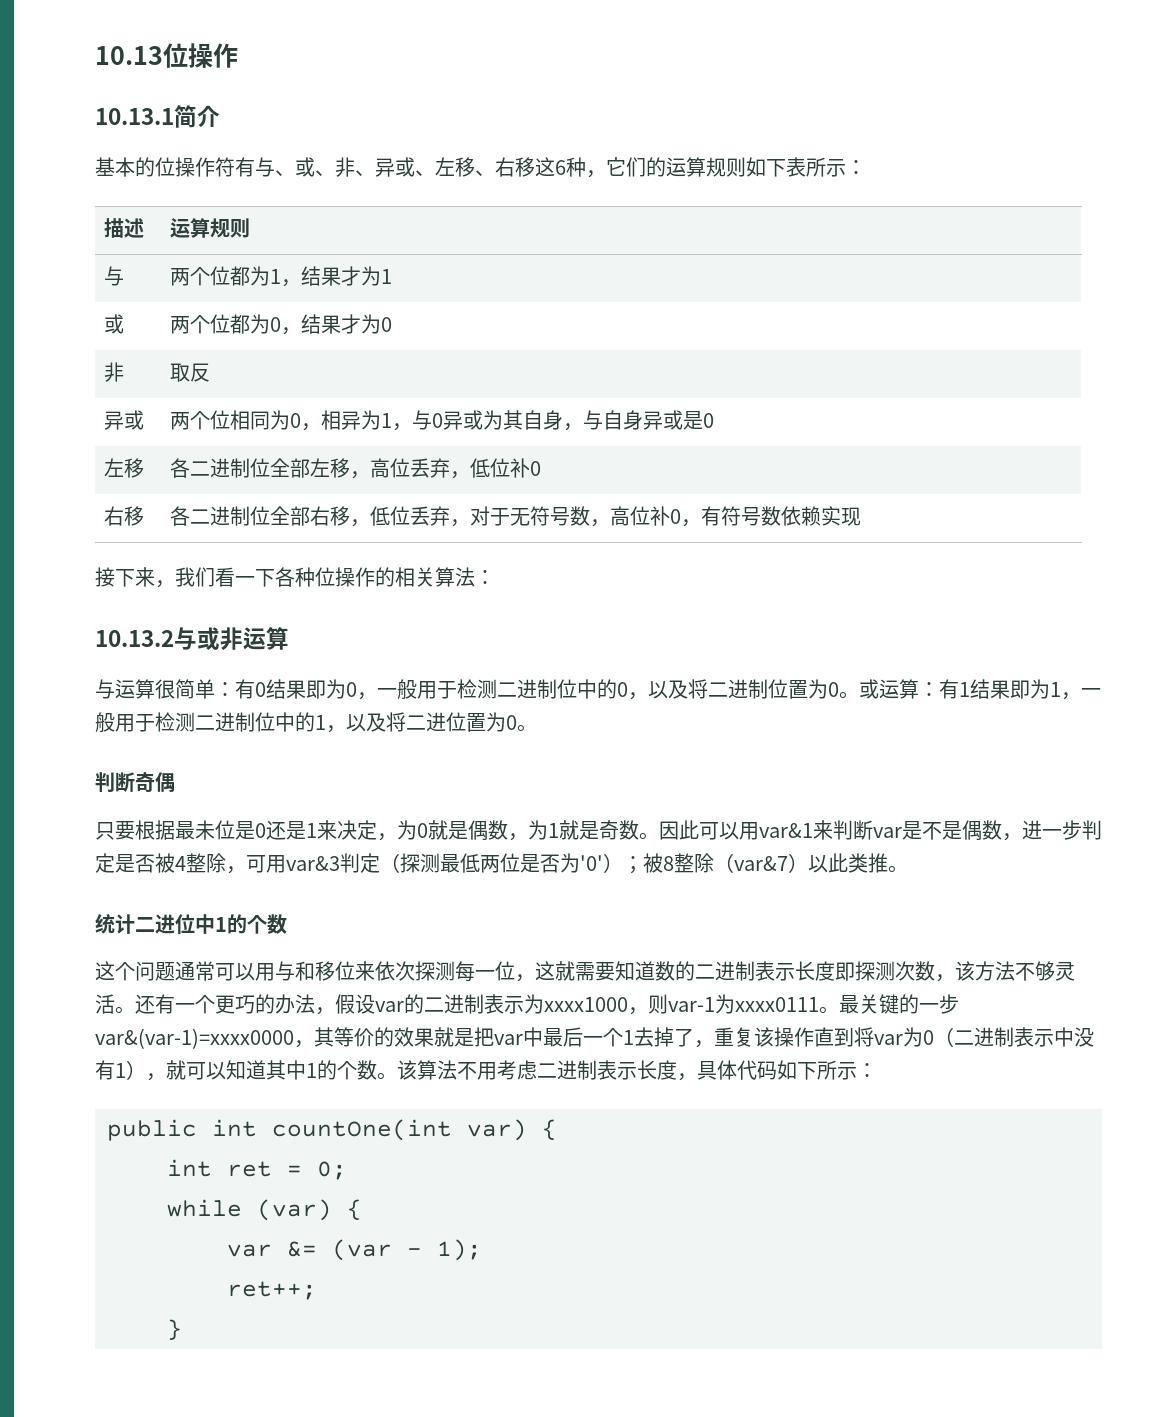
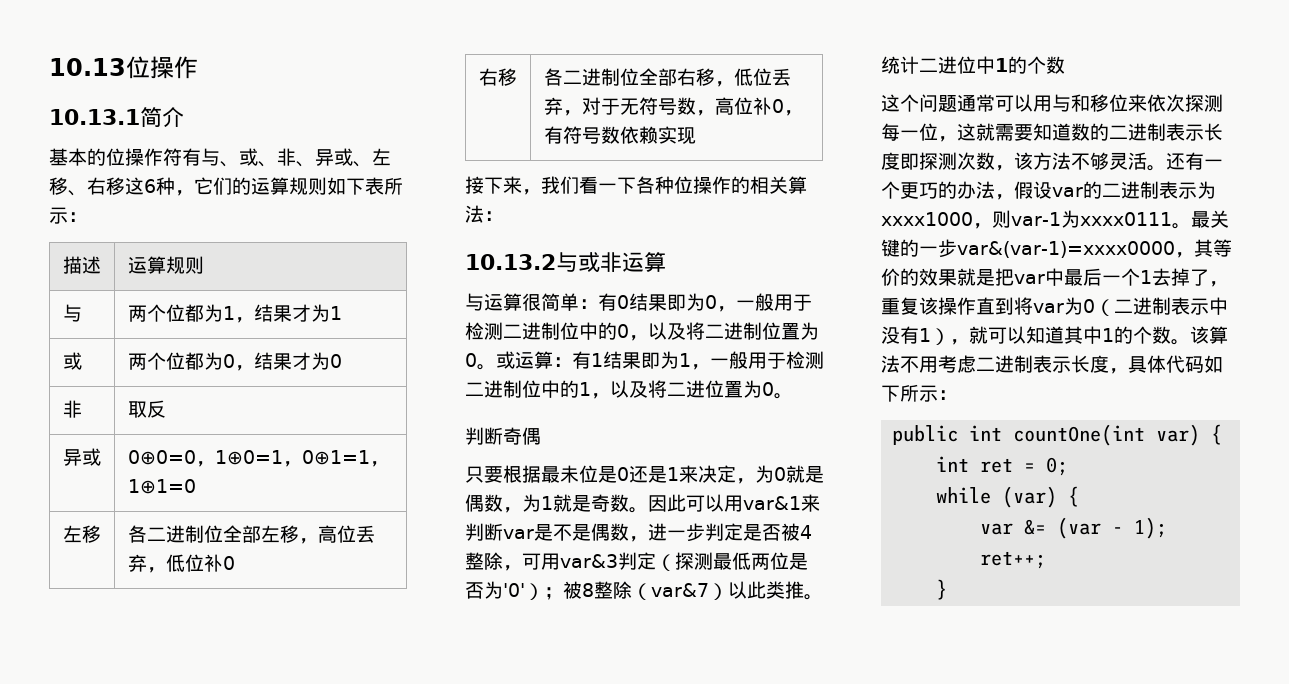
- 异或 | 两个位相同为0，相异为1，与0异或为其自身，与自身异或是0
+ 异或 | 0⊕0=0，1⊕0=1，0⊕1=1，1⊕1=0

